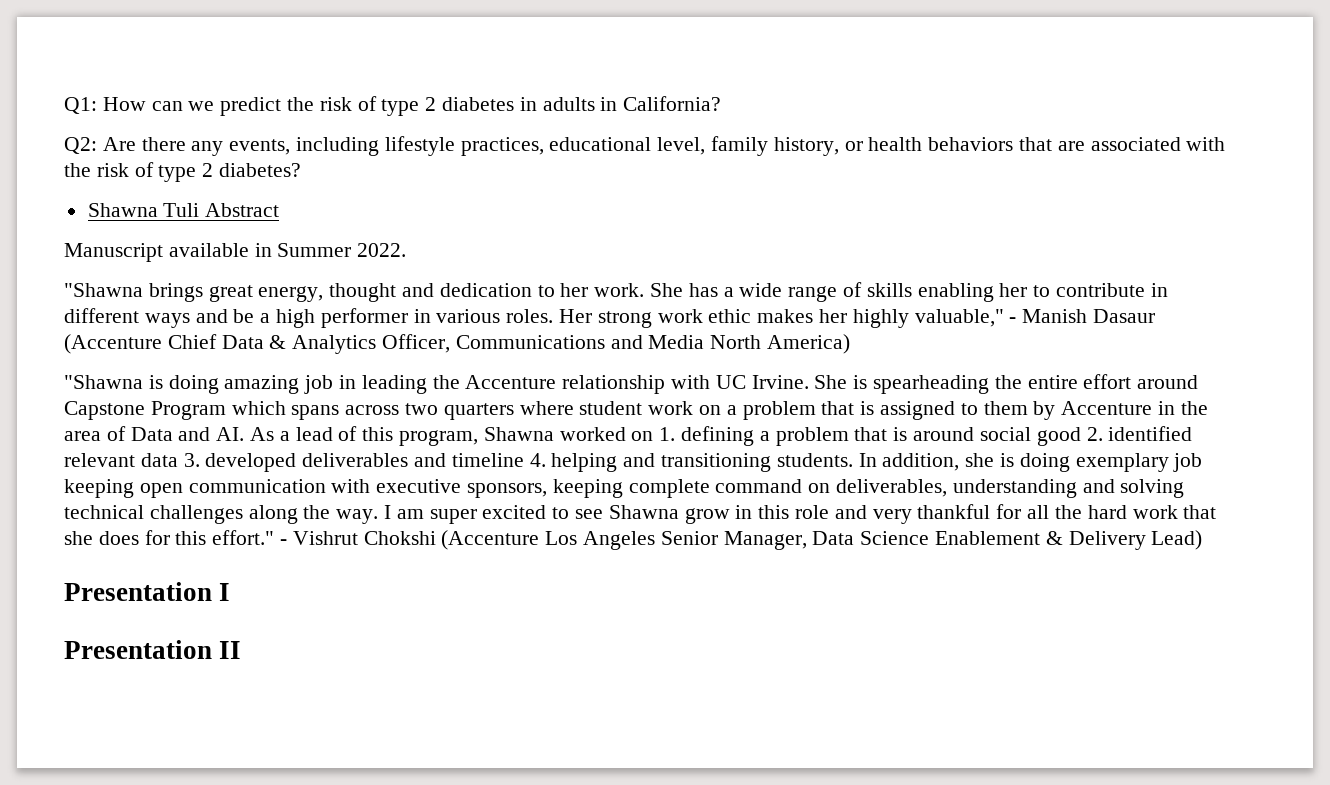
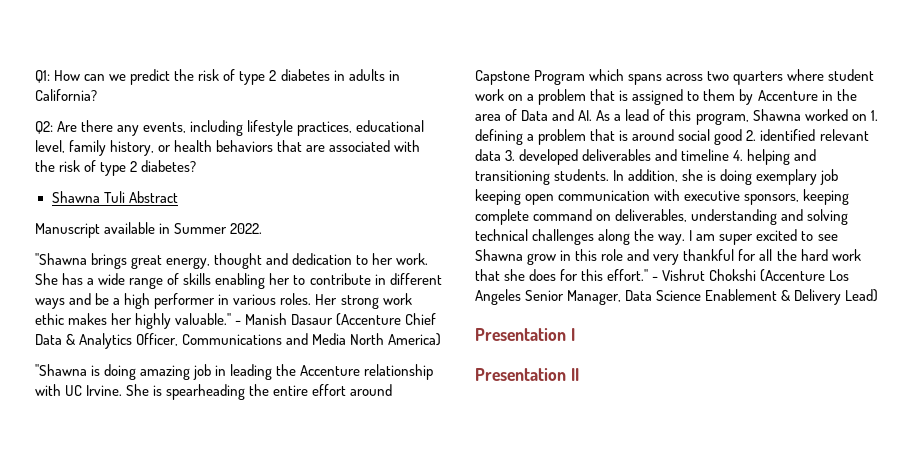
- Her strong work ethic makes her highly valuable," - Manish Dasaur (Accenture Chief Data & Analytics Officer, Communications and Media North America)
+ Her strong work ethic makes her highly valuable." - Manish Dasaur (Accenture Chief Data & Analytics Officer, Communications and Media North America)

